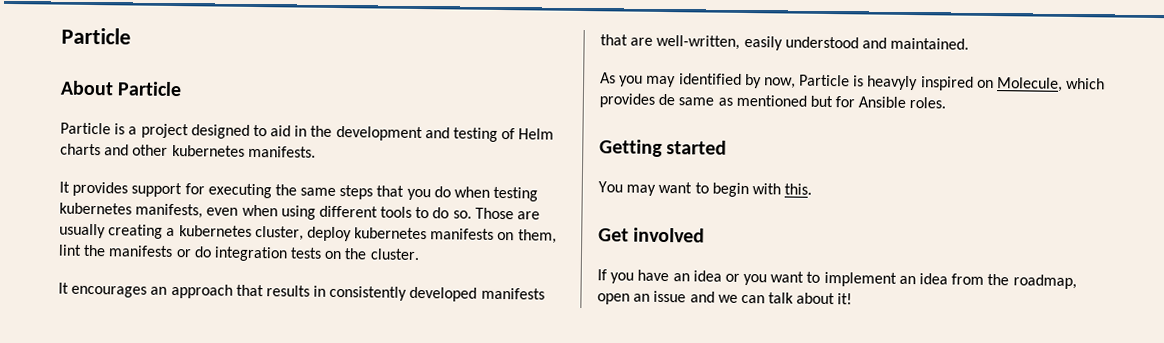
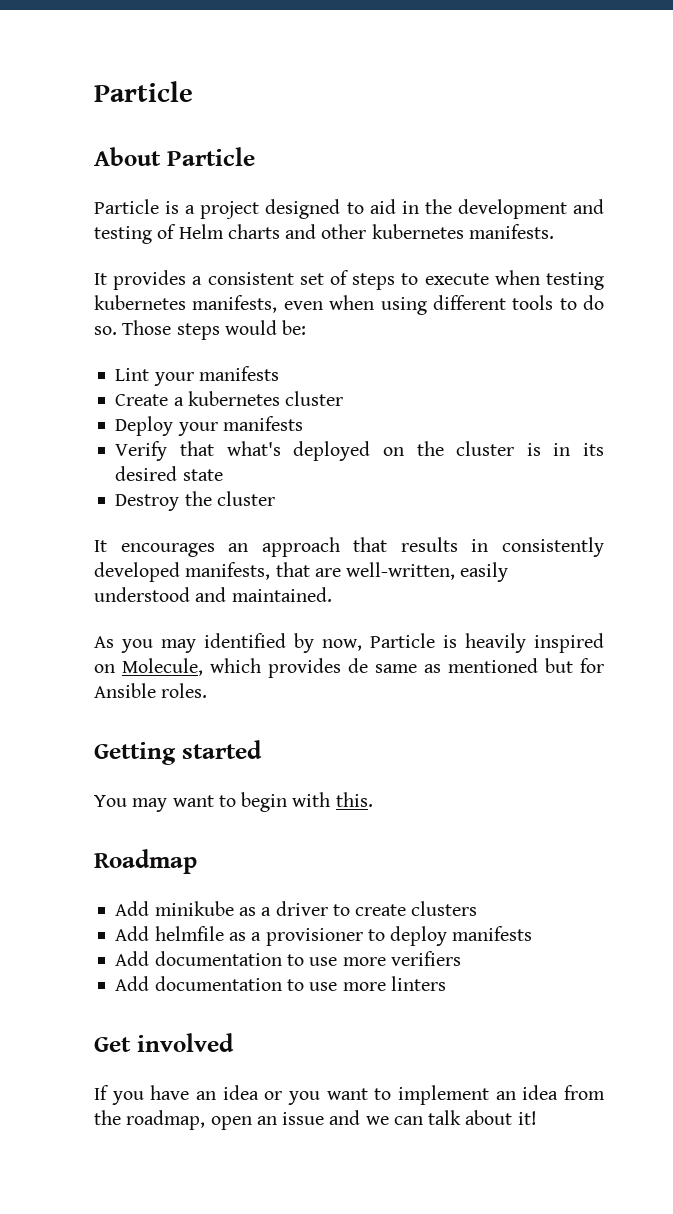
- It provides support for executing the same steps that you do when testing kubernetes manifests, even when using different tools to do so.
+ It provides a consistent set of steps to execute when testing kubernetes manifests, even when using different tools to do so.
- Those are usually creating a kubernetes cluster, deploy kubernetes manifests on them, lint the manifests or do integration tests on the cluster.
+ Those steps would be:
+ Lint your manifests
+ Create a kubernetes cluster
+ Deploy your manifests
+ Verify that what's deployed on the cluster is in its desired state
+ Destroy the cluster
- It encourages an approach that results in consistently developed manifests that are well-written, easily understood and maintained.
+ It encourages an approach that results in consistently developed manifests, that are well-written, easily understood and maintained.
- As you may identified by now, Particle is heavyly inspired on Molecule, which provides de same as mentioned but for Ansible roles.
+ As you may identified by now, Particle is heavily inspired on Molecule, which provides de same as mentioned but for Ansible roles.
+ Roadmap
+ Add minikube as a driver to create clusters
+ Add helmfile as a provisioner to deploy manifests
+ Add documentation to use more verifiers
+ Add documentation to use more linters

